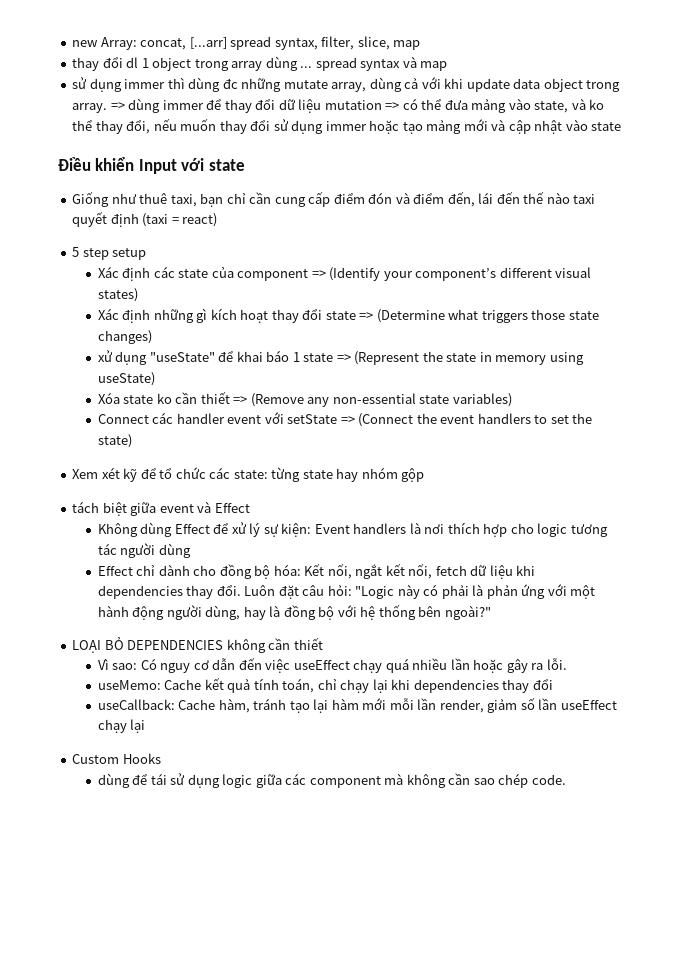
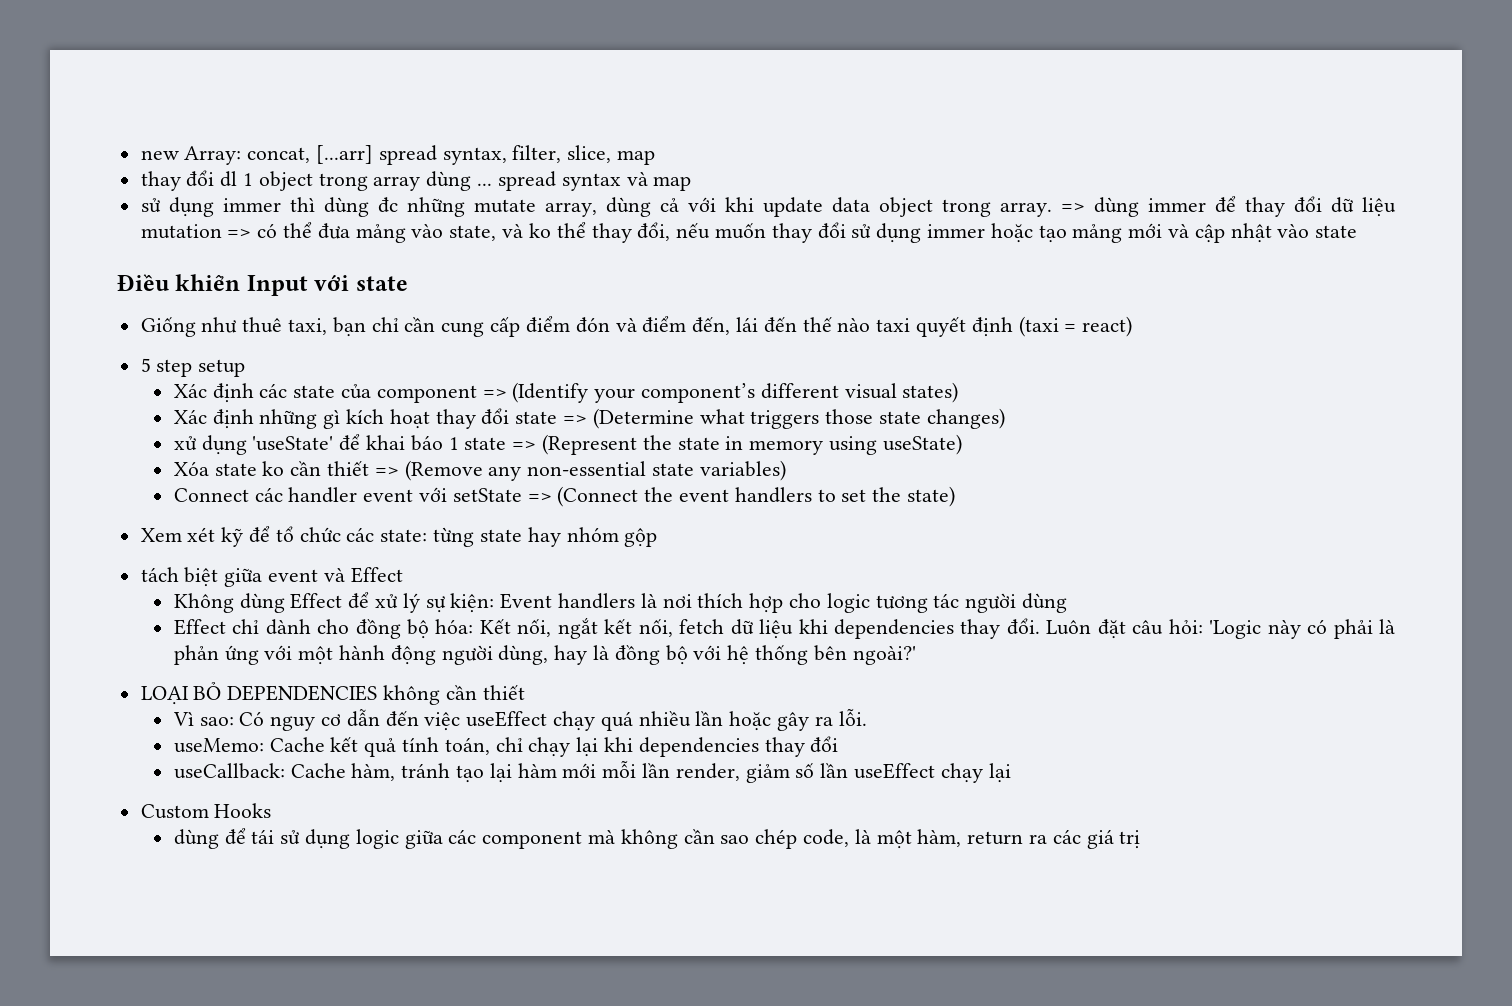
- xử dụng "useState" để khai báo 1 state => (Represent the state in memory using useState)
+ xử dụng 'useState' để khai báo 1 state => (Represent the state in memory using useState)
- Luôn đặt câu hỏi: "Logic này có phải là phản ứng với một hành động người dùng, hay là đồng bộ với hệ thống bên ngoài?"
+ Luôn đặt câu hỏi: 'Logic này có phải là phản ứng với một hành động người dùng, hay là đồng bộ với hệ thống bên ngoài?'
- dùng để tái sử dụng logic giữa các component mà không cần sao chép code.
+ dùng để tái sử dụng logic giữa các component mà không cần sao chép code, là một hàm, return ra các giá trị

